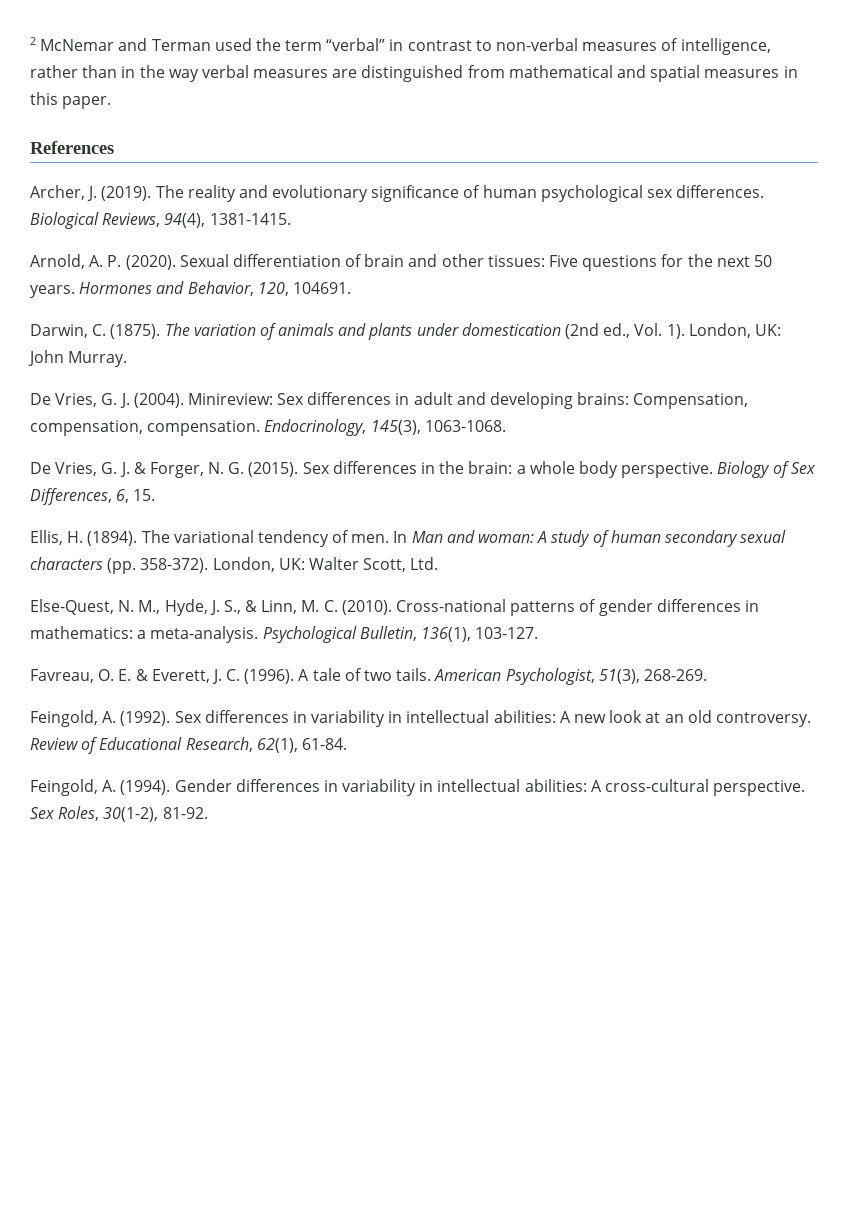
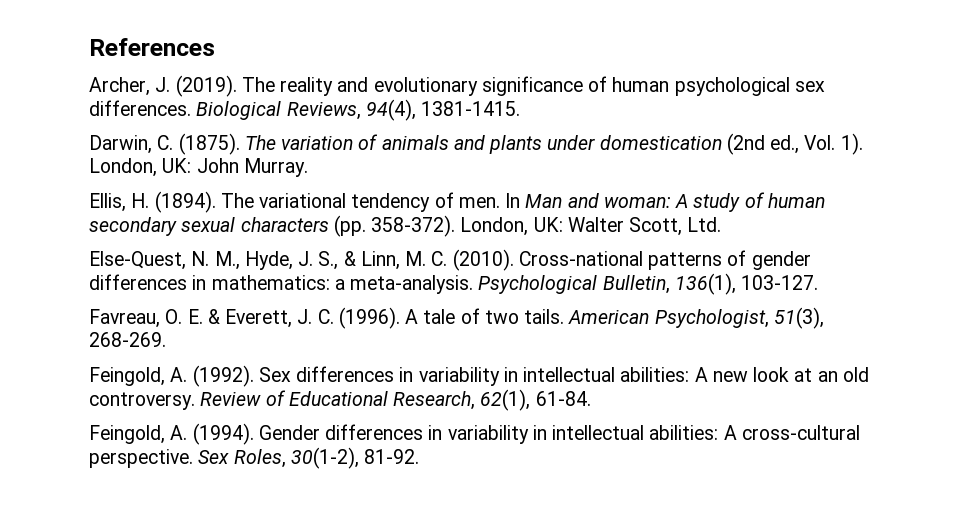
- 2 McNemar and Terman used the term “verbal” in contrast to non-verbal measures of intelligence, rather than in the way verbal measures are distinguished from mathematical and spatial measures in this paper.
- Arnold, A. P. (2020). Sexual differentiation of brain and other tissues: Five questions for the next 50 years. Hormones and Behavior, 120, 104691.
- De Vries, G. J. (2004). Minireview: Sex differences in adult and developing brains: Compensation, compensation, compensation. Endocrinology, 145(3), 1063-1068.
- De Vries, G. J. & Forger, N. G. (2015). Sex differences in the brain: a whole body perspective. Biology of Sex Differences, 6, 15.

